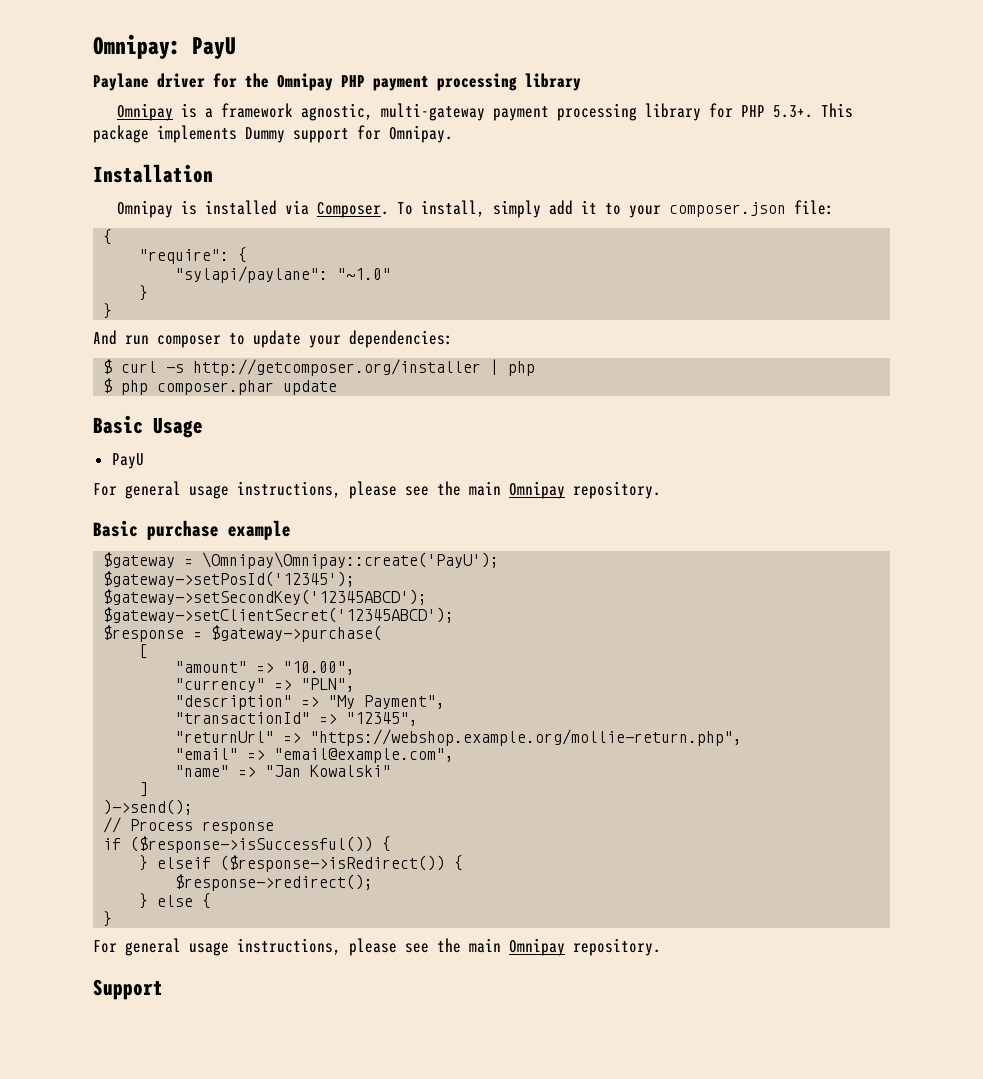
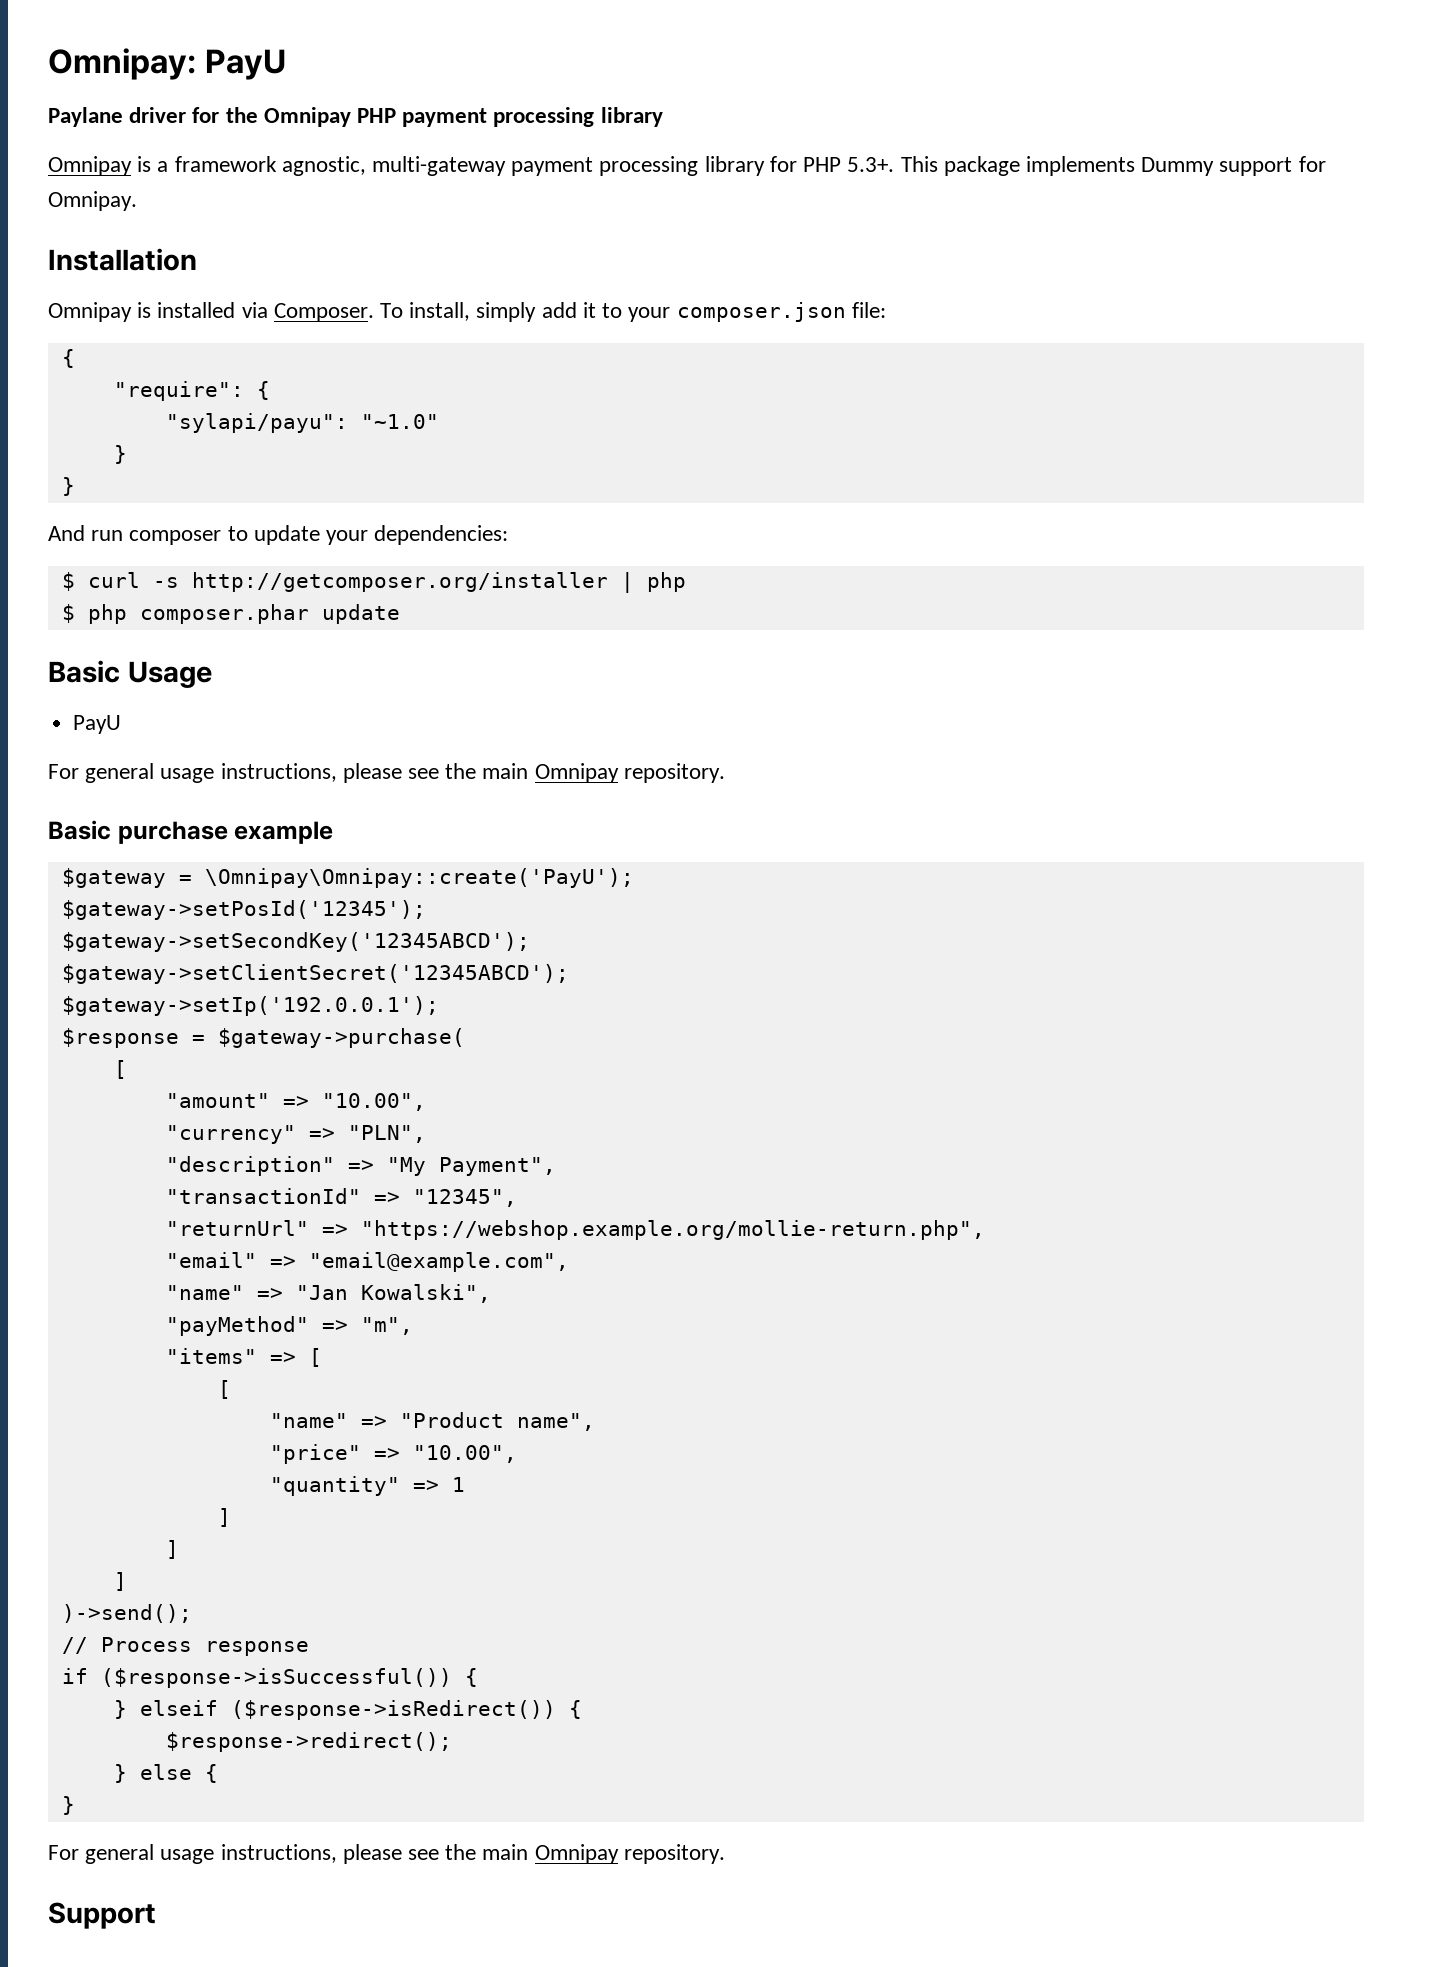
- "sylapi/paylane": "~1.0"
+ "sylapi/payu": "~1.0"
+ $gateway->setIp('192.0.0.1');
- "name" => "Jan Kowalski"
+ "name" => "Jan Kowalski",
+ "payMethod" => "m",
+ "items" => [
+ [
+ "name" => "Product name",
+ "price" => "10.00",
+ "quantity" => 1
+ ]
+ ]

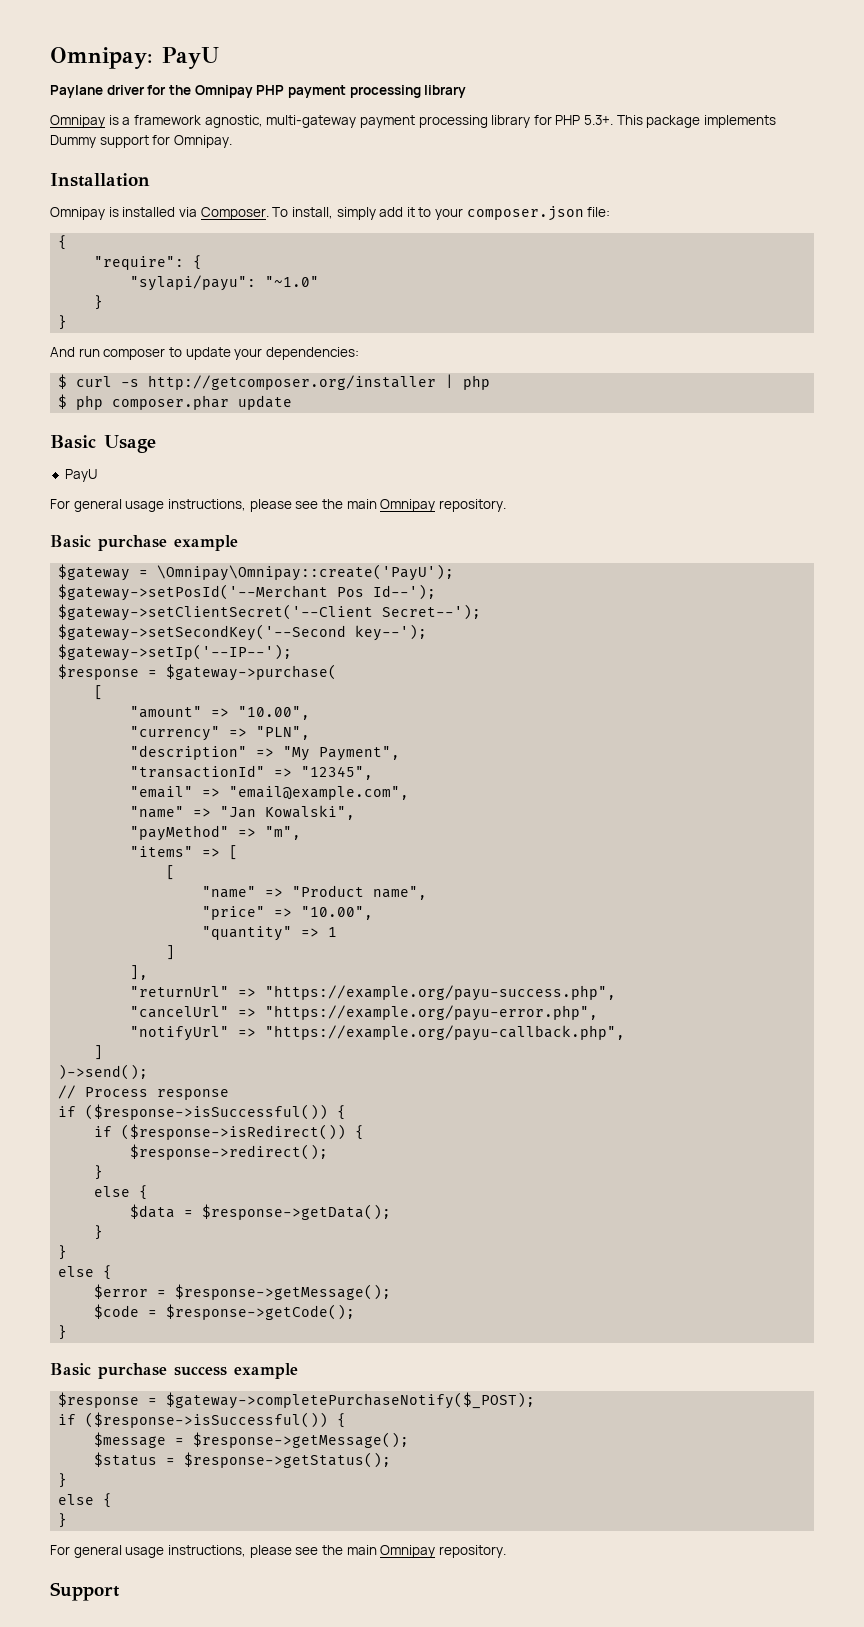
- $gateway->setPosId('12345');
- $gateway->setSecondKey('12345ABCD');
- $gateway->setClientSecret('12345ABCD');
- $gateway->setIp('192.0.0.1');
+ $gateway->setPosId('--Merchant Pos Id--');
+ $gateway->setClientSecret('--Client Secret--');
+ $gateway->setSecondKey('--Second key--');
+ $gateway->setIp('--IP--');
- "returnUrl" => "https://webshop.example.org/mollie-return.php",
  "quantity" => 1
  ]
- ]
+ ],
+ "returnUrl" => "https://example.org/payu-success.php",
+ "cancelUrl" => "https://example.org/payu-error.php",
+ "notifyUrl" => "https://example.org/payu-callback.php",
- } elseif ($response->isRedirect()) {
+ if ($response->isRedirect()) {
  $response->redirect();
- } else {
+ }
+ else {
+ $data = $response->getData();
+ }
+ }
+ else {
+ $error = $response->getMessage();
+ $code = $response->getCode();
+ }
+ Basic purchase success example
+ $response = $gateway->completePurchaseNotify($_POST);
+ if ($response->isSuccessful()) {
+ $message = $response->getMessage();
+ $status = $response->getStatus();
+ }
+ else {

